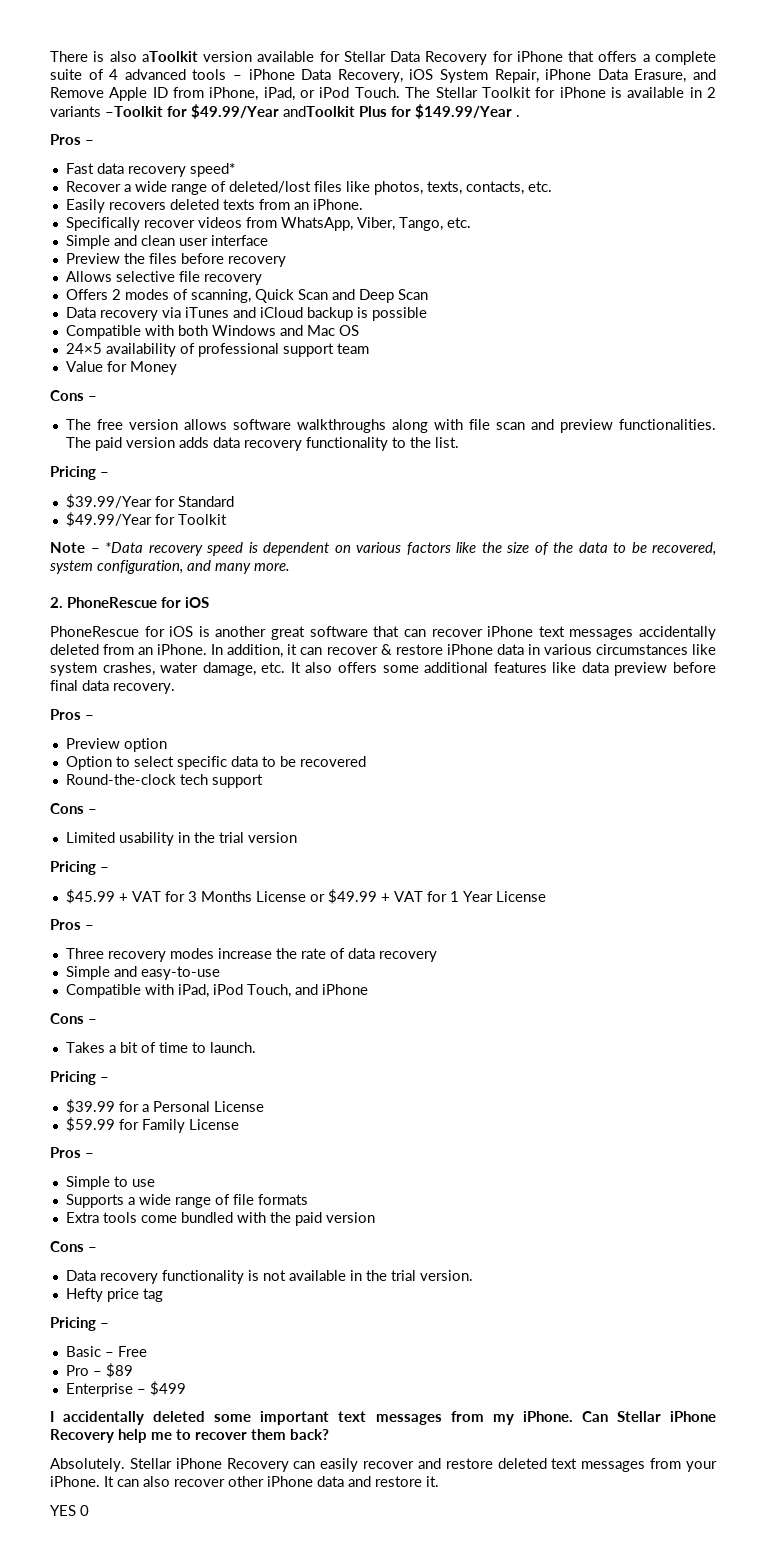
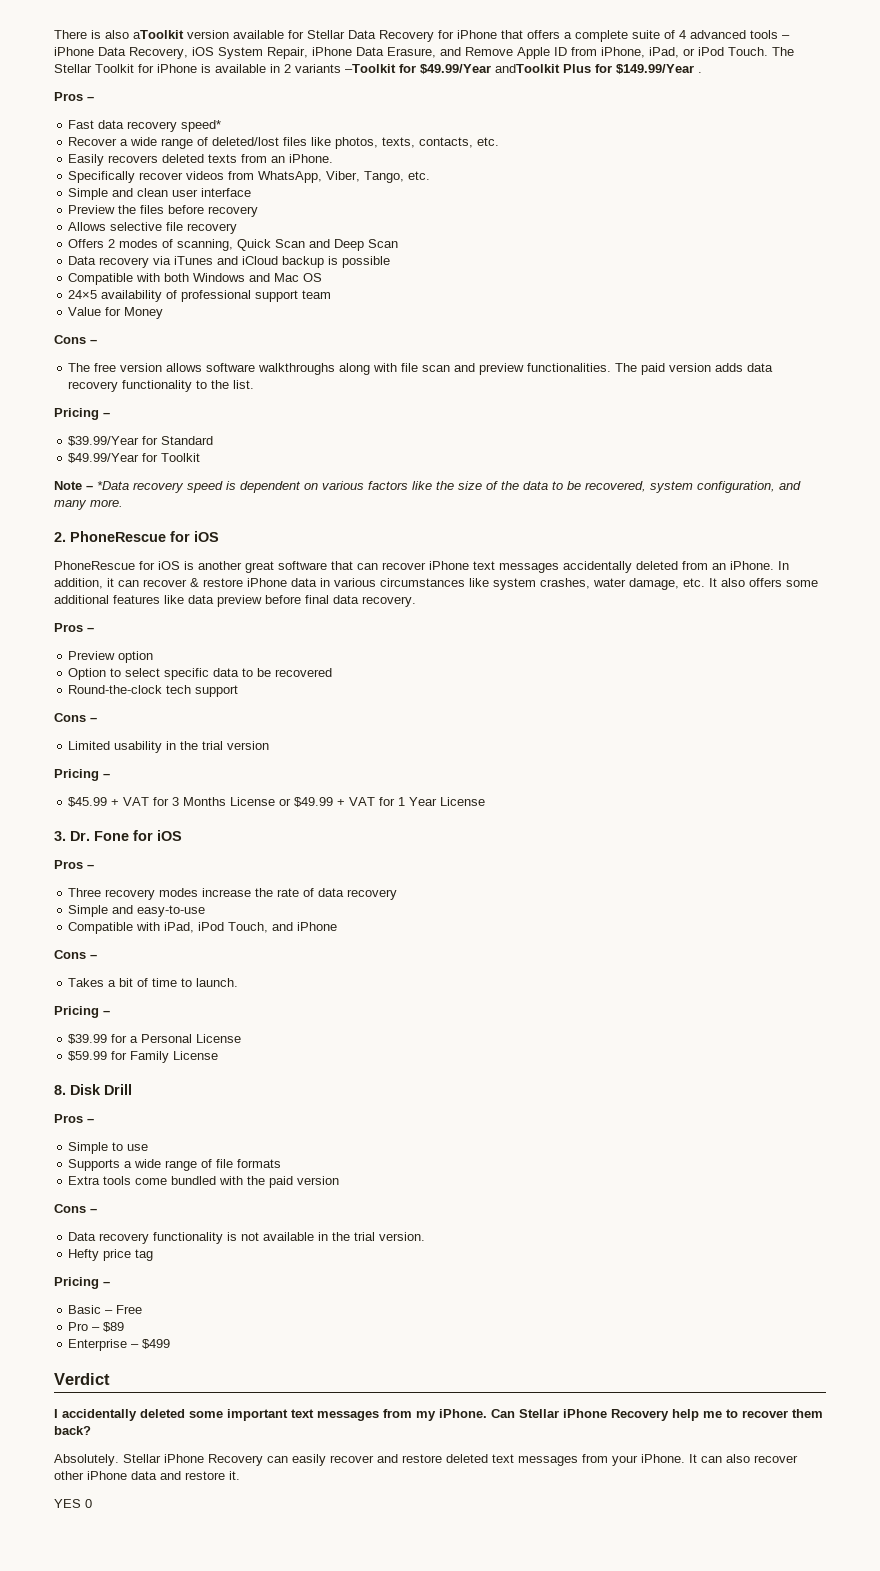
+ 3. Dr. Fone for iOS
+ 8. Disk Drill
+ Verdict

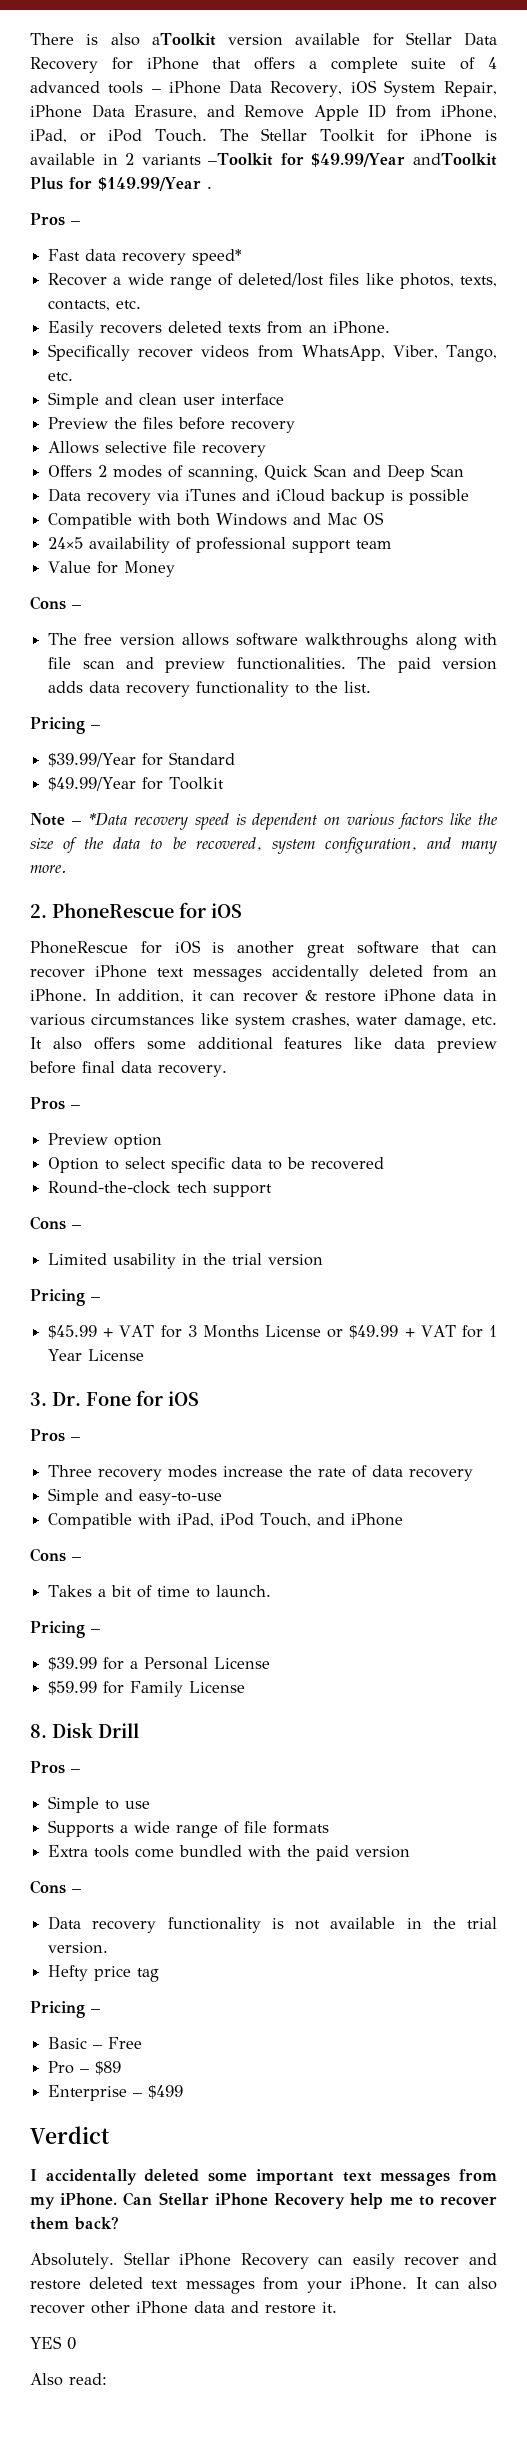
+ Also read:

